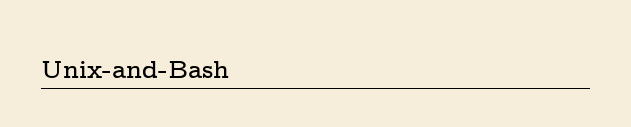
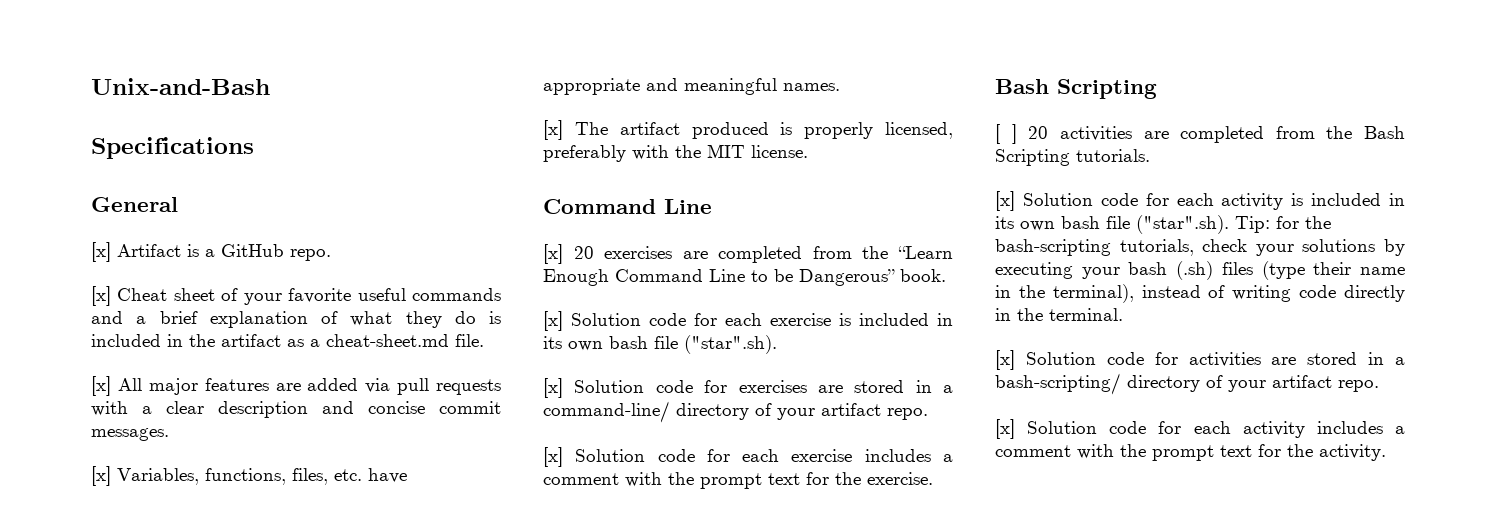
+ Specifications
+ General
+ [x] Artifact is a GitHub repo.
+ [x] Cheat sheet of your favorite useful commands and a brief explanation of what they do is included in the artifact as a cheat-sheet.md file.
+ [x] All major features are added via pull requests with a clear description and concise commit messages.
+ [x] Variables, functions, files, etc. have appropriate and meaningful names.
+ [x] The artifact produced is properly licensed, preferably with the MIT license.
+ Command Line
+ [x] 20 exercises are completed from the “Learn Enough Command Line to be Dangerous” book.
+ [x] Solution code for each exercise is included in its own bash file ("star".sh).
+ [x] Solution code for exercises are stored in a command-line/ directory of your artifact repo.
+ [x] Solution code for each exercise includes a comment with the prompt text for the exercise.
+ Bash Scripting
+ [ ] 20 activities are completed from the Bash Scripting tutorials.
+ [x] Solution code for each activity is included in its own bash file ("star".sh). Tip: for the bash-scripting tutorials, check your solutions by executing your bash (.sh) files (type their name in the terminal), instead of writing code directly in the terminal.
+ [x] Solution code for activities are stored in a bash-scripting/ directory of your artifact repo.
+ [x] Solution code for each activity includes a comment with the prompt text for the activity.

